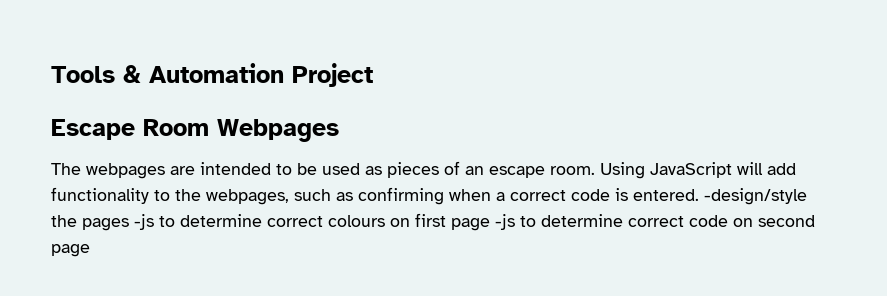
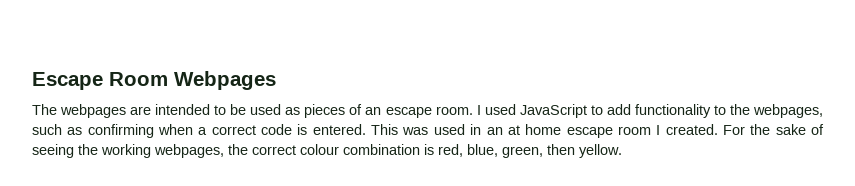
- Tools & Automation Project
- Using JavaScript will add functionality to the webpages, such as confirming when a correct code is entered.
+ I used JavaScript to add functionality to the webpages, such as confirming when a correct code is entered.
- -design/style the pages -js to determine correct colours on first page -js to determine correct code on second page
+ This was used in an at home escape room I created. For the sake of seeing the working webpages, the correct colour combination is red, blue, green, then yellow.

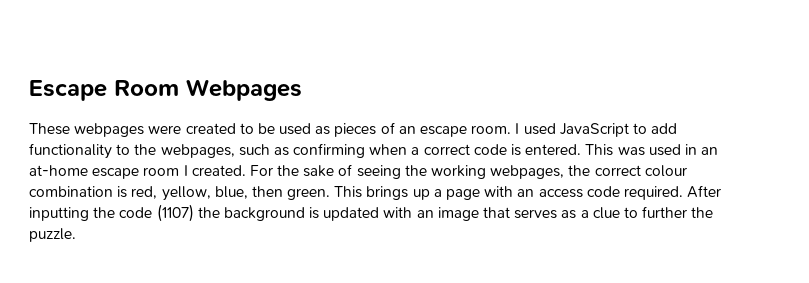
- The webpages are intended to be used as pieces of an escape room.
+ These webpages were created to be used as pieces of an escape room.
- This was used in an at home escape room I created.
+ This was used in an at-home escape room I created.
- For the sake of seeing the working webpages, the correct colour combination is red, blue, green, then yellow.
+ For the sake of seeing the working webpages, the correct colour combination is red, yellow, blue, then green. This brings up a page with an access code required. After inputting the code (1107) the background is updated with an image that serves as a clue to further the puzzle.

